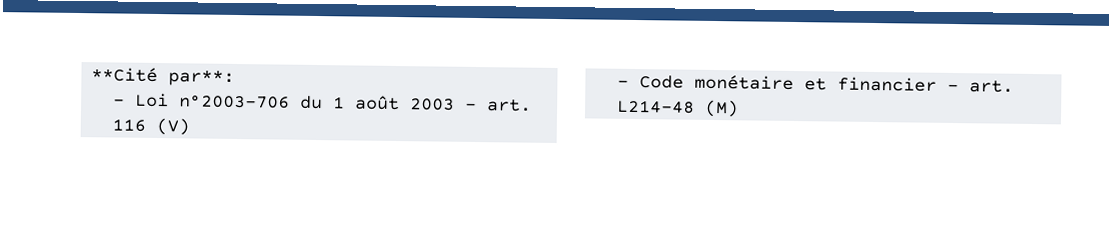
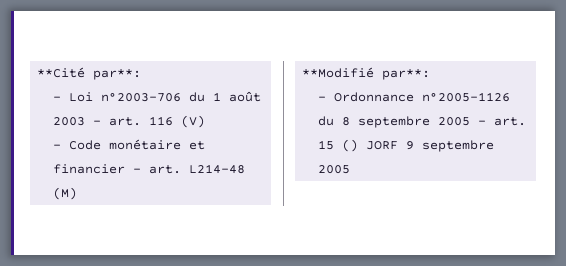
+ **Modifié par**:
+ - Ordonnance n°2005-1126 du 8 septembre 2005 - art. 15 () JORF 9 septembre 2005

